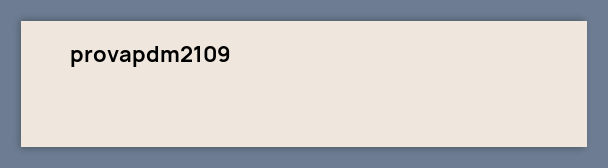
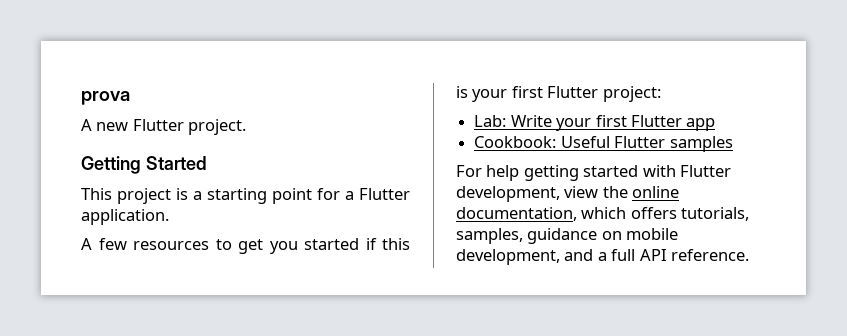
- provapdm2109
+ prova
+ A new Flutter project.
+ Getting Started
+ This project is a starting point for a Flutter application.
+ A few resources to get you started if this is your first Flutter project:
+ Lab: Write your first Flutter app
+ Cookbook: Useful Flutter samples
+ For help getting started with Flutter development, view the online documentation, which offers tutorials, samples, guidance on mobile development, and a full API reference.

